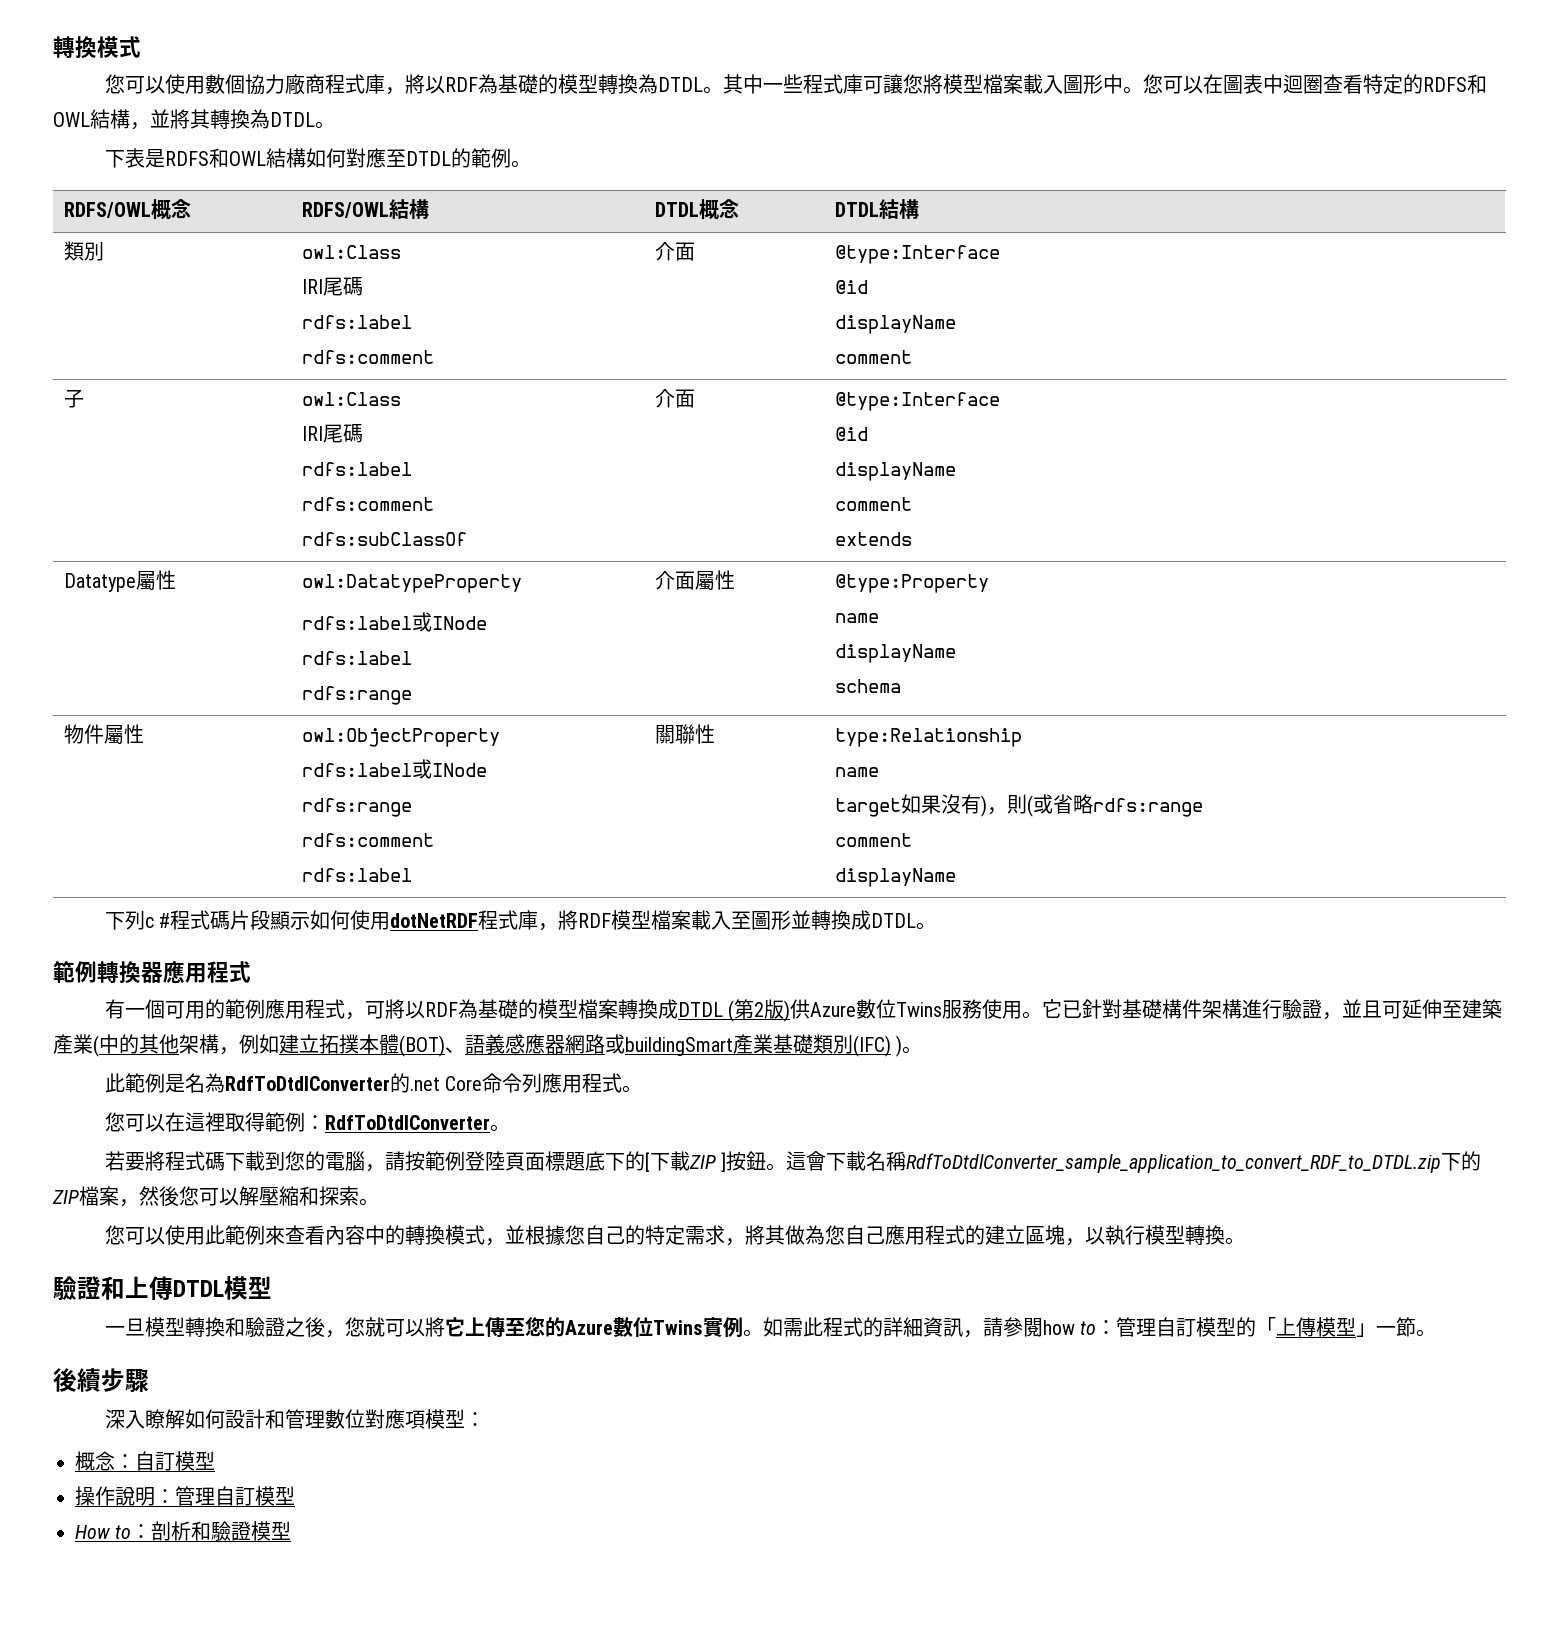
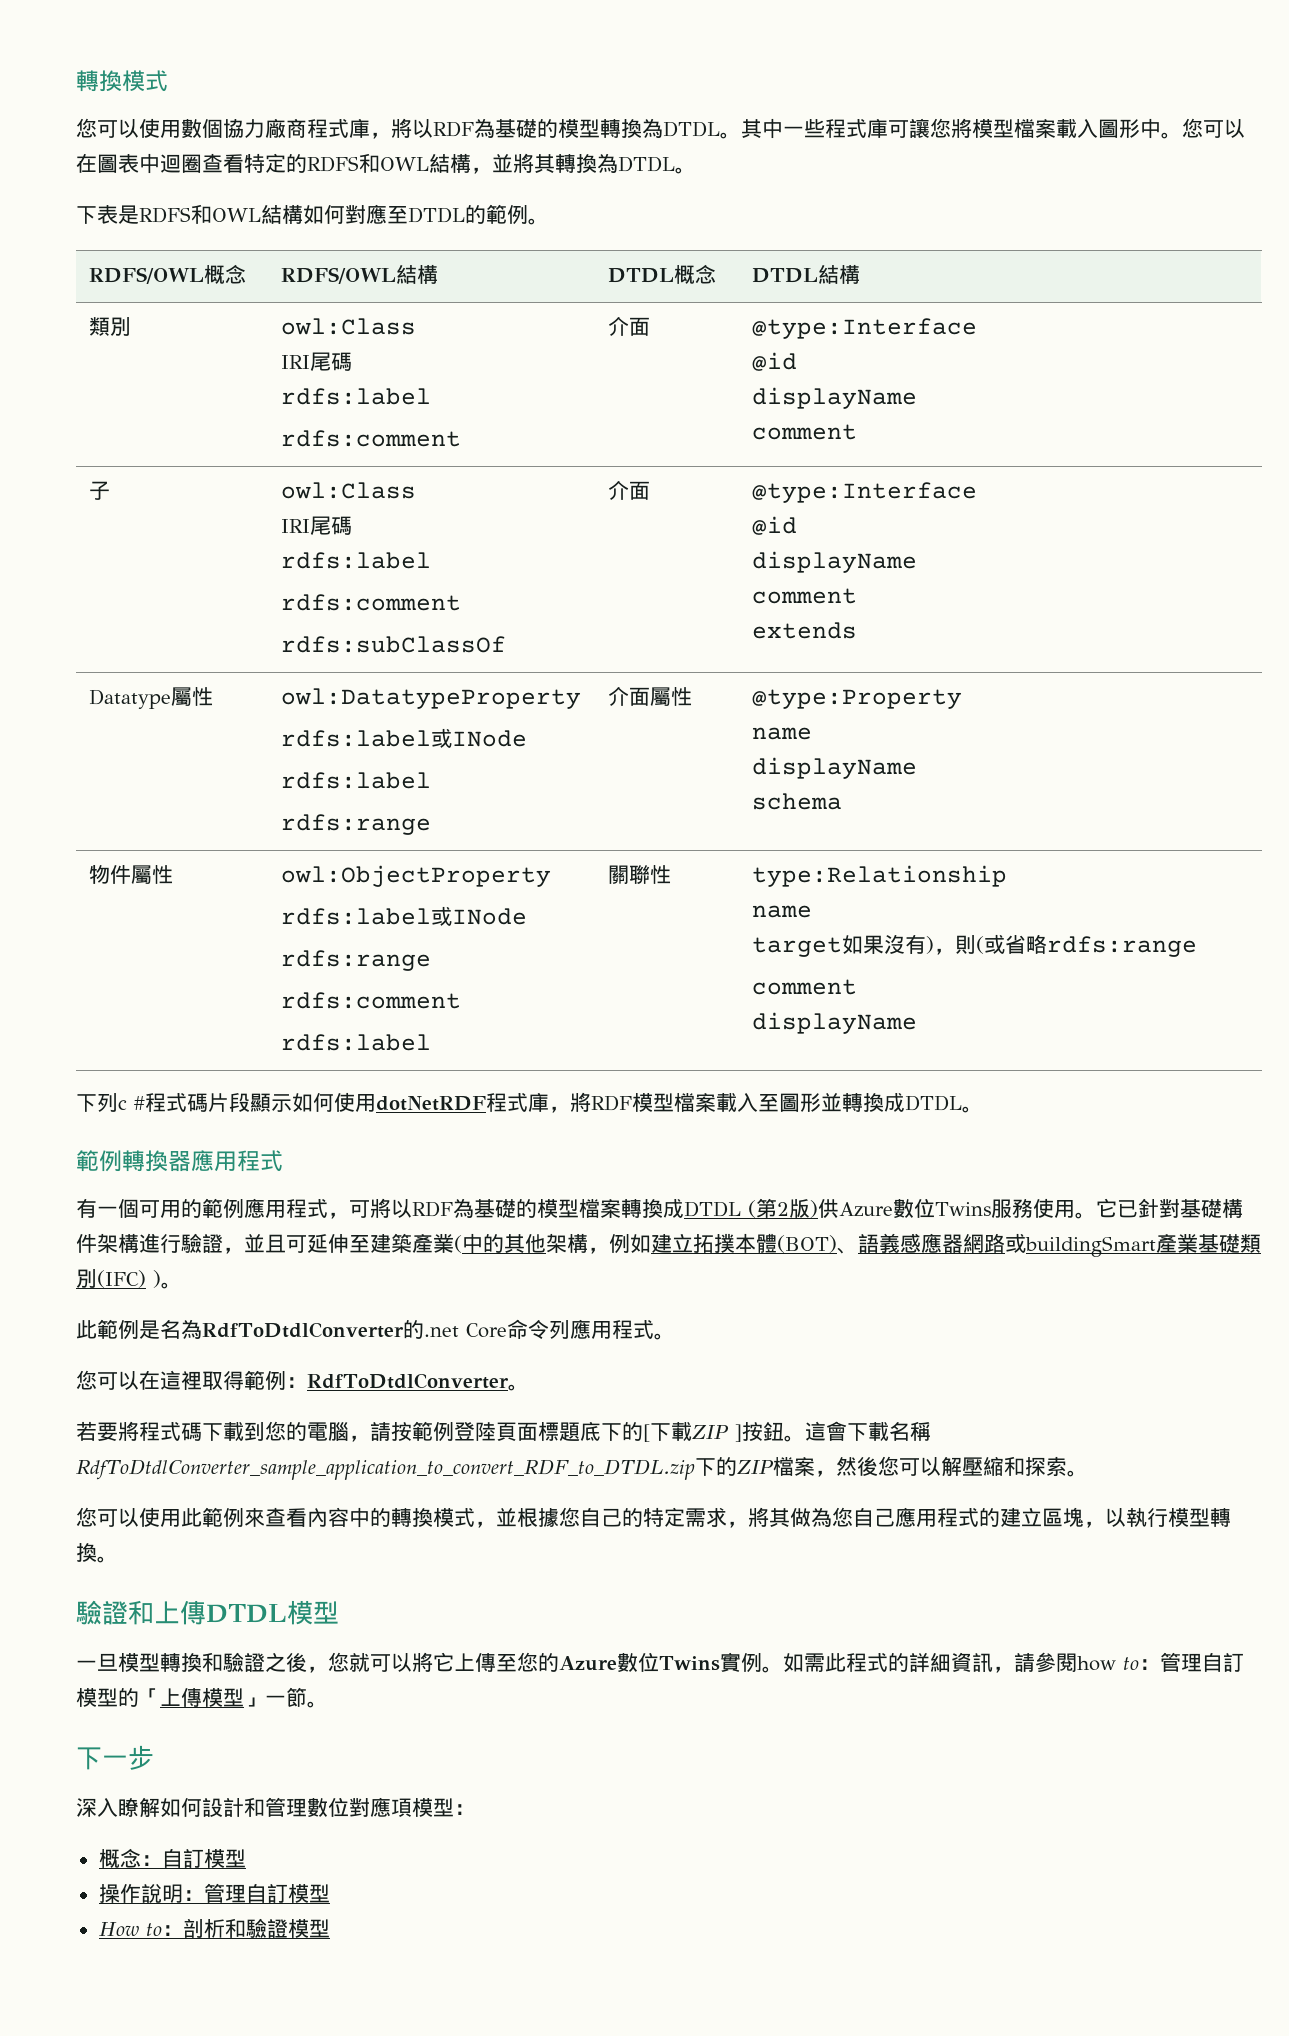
- 後續步驟
+ 下一步

